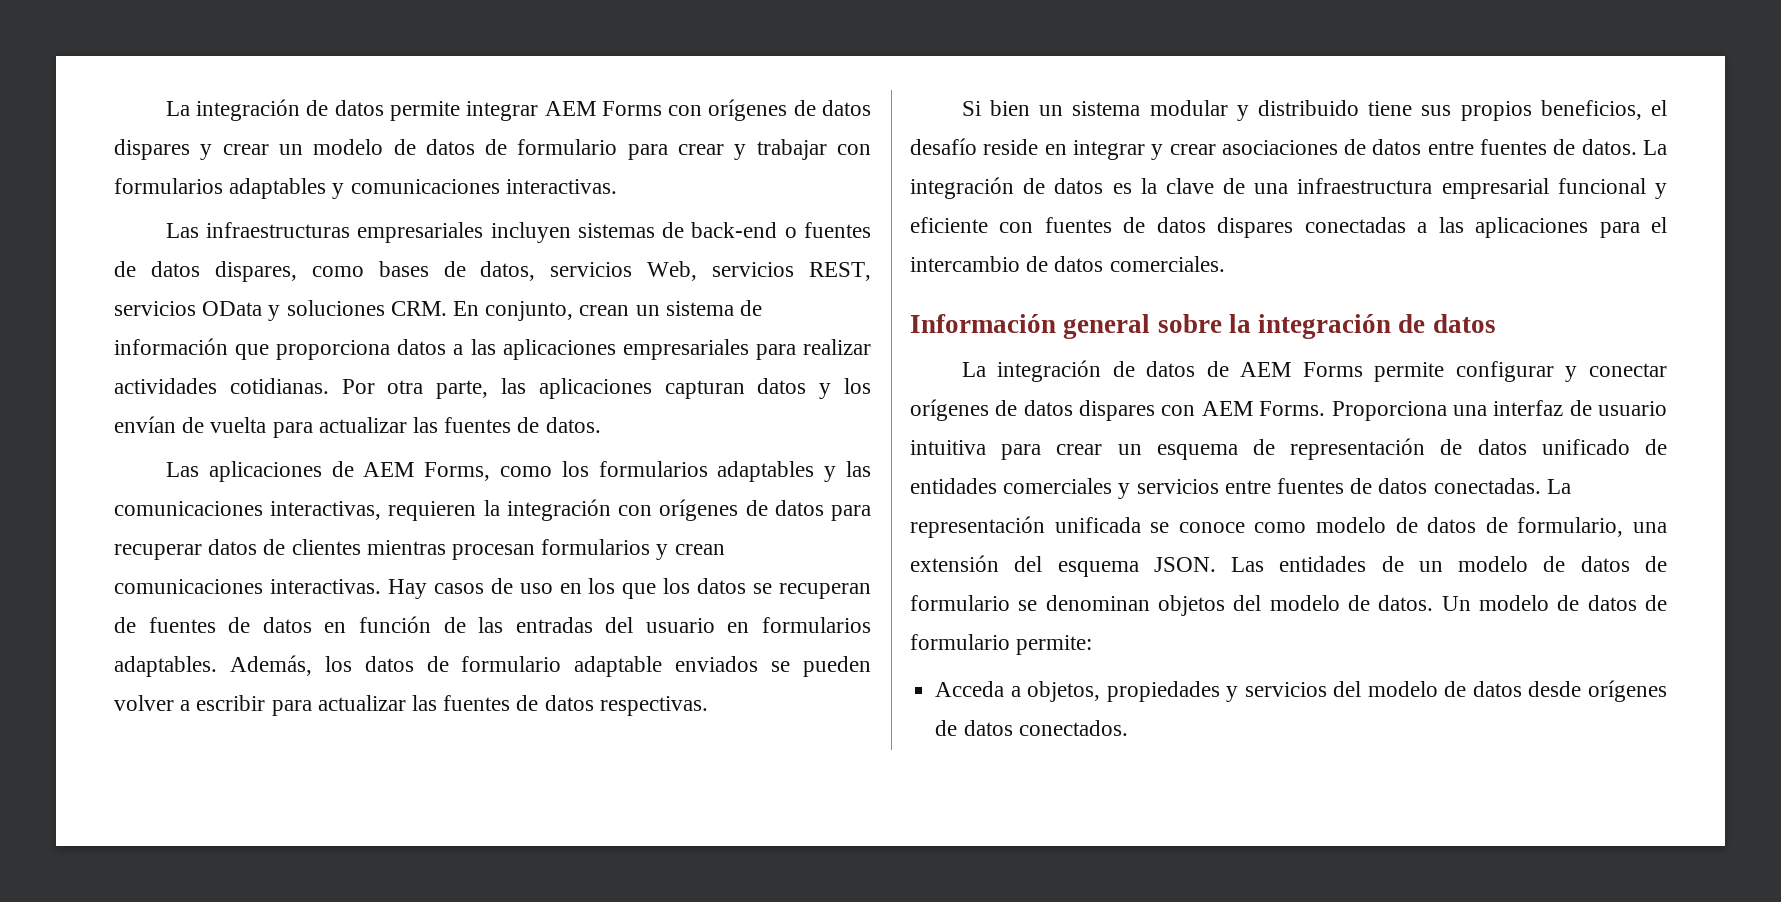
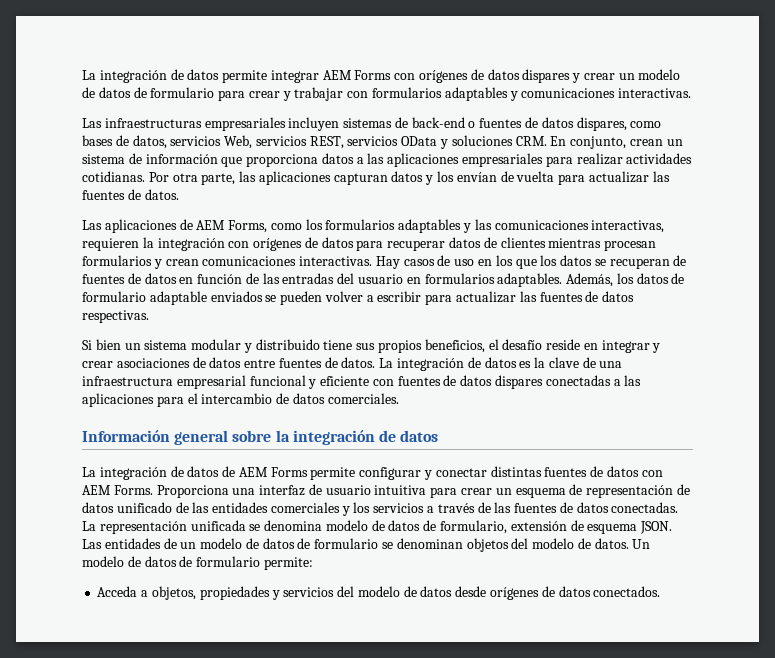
- La integración de datos de AEM Forms permite configurar y conectar orígenes de datos dispares con AEM Forms.
+ La integración de datos de AEM Forms permite configurar y conectar distintas fuentes de datos con AEM Forms.
- Proporciona una interfaz de usuario intuitiva para crear un esquema de representación de datos unificado de entidades comerciales y servicios entre fuentes de datos conectadas.
+ Proporciona una interfaz de usuario intuitiva para crear un esquema de representación de datos unificado de las entidades comerciales y los servicios a través de las fuentes de datos conectadas.
- La representación unificada se conoce como modelo de datos de formulario, una extensión del esquema JSON.
+ La representación unificada se denomina modelo de datos de formulario, extensión de esquema JSON.

